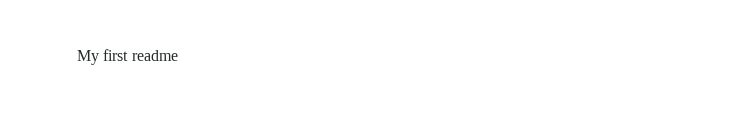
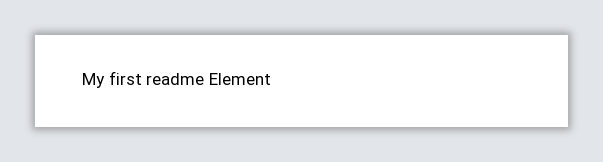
- My first readme
+ My first readme Element

